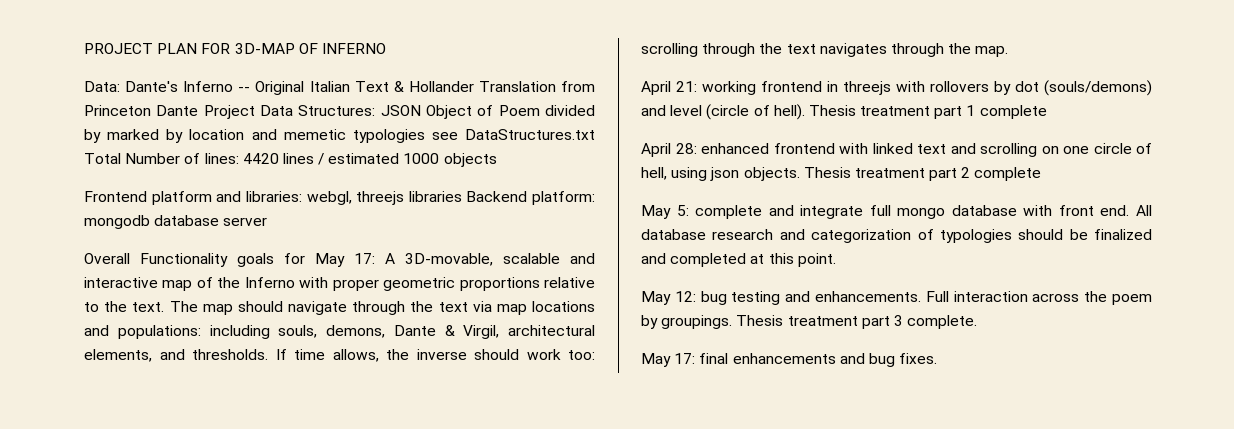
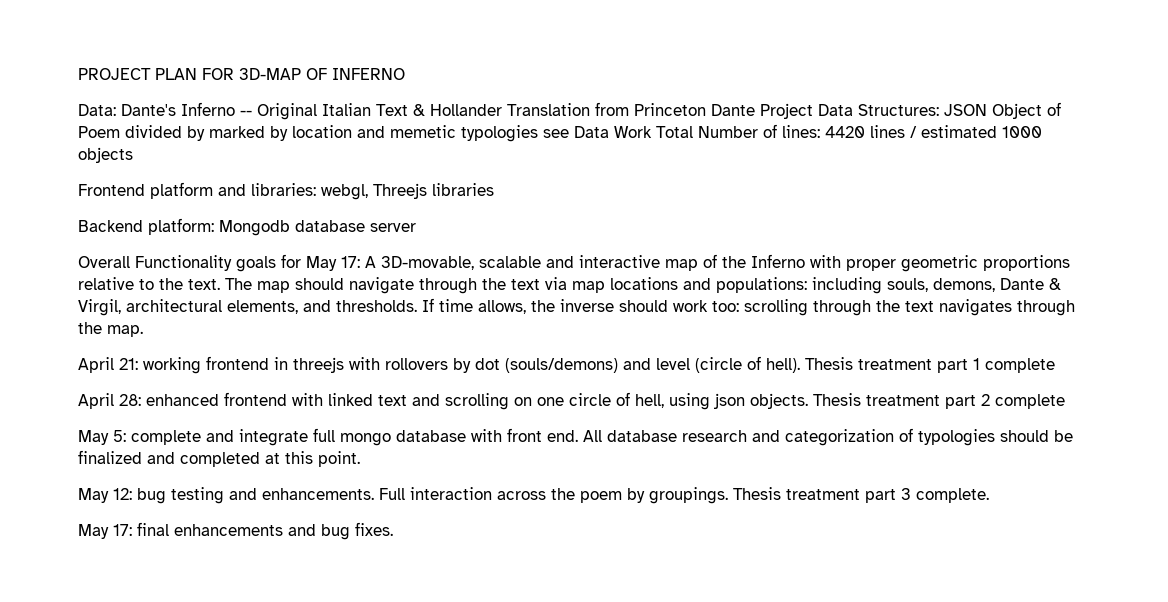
- Data: Dante's Inferno -- Original Italian Text & Hollander Translation from Princeton Dante Project Data Structures: JSON Object of Poem divided by marked by location and memetic typologies see DataStructures.txt Total Number of lines: 4420 lines / estimated 1000 objects
+ Data: Dante's Inferno -- Original Italian Text & Hollander Translation from Princeton Dante Project Data Structures: JSON Object of Poem divided by marked by location and memetic typologies see Data Work Total Number of lines: 4420 lines / estimated 1000 objects
- Frontend platform and libraries: webgl, threejs libraries Backend platform: mongodb database server
+ Frontend platform and libraries: webgl, Threejs libraries
+ Backend platform: Mongodb database server

